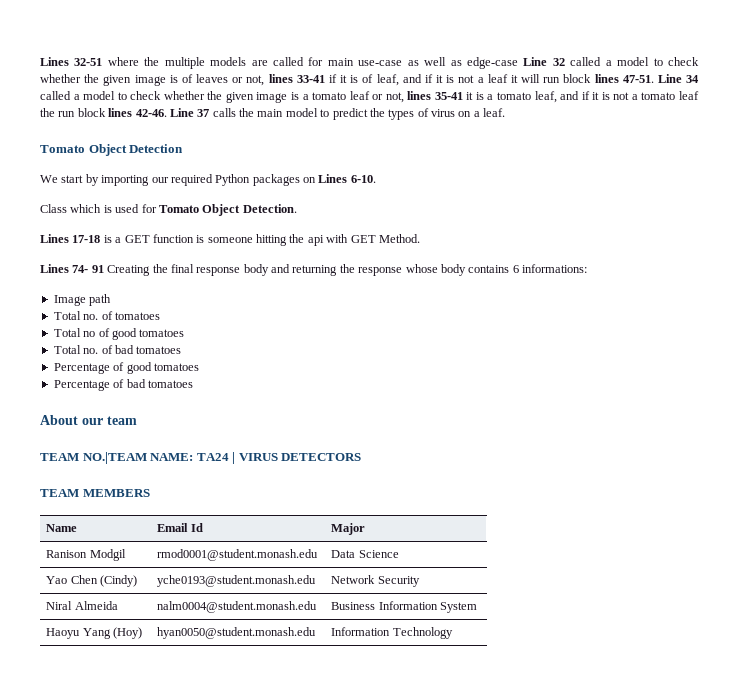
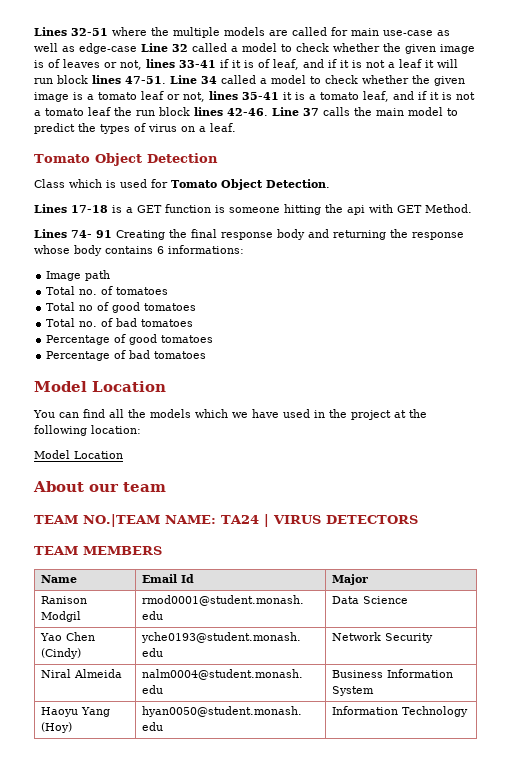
- We start by importing our required Python packages on Lines 6-10.
  Percentage of bad tomatoes
+ Model Location
+ You can find all the models which we have used in the project at the following location:
+ Model Location

